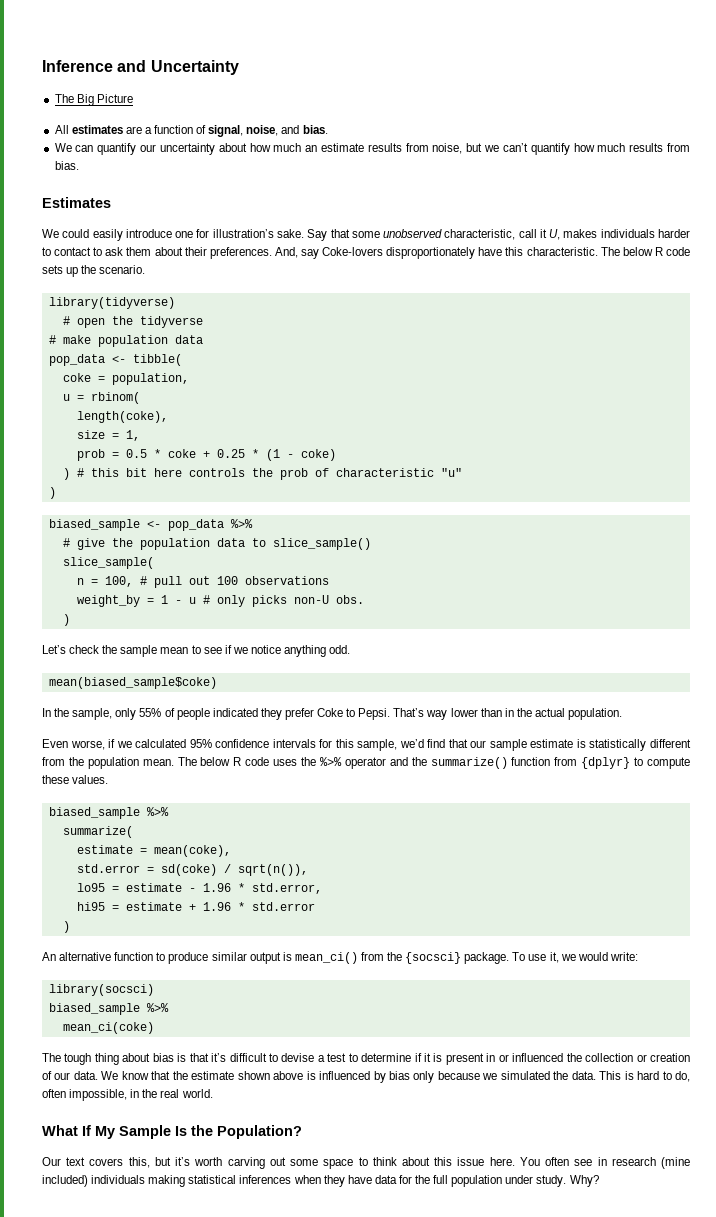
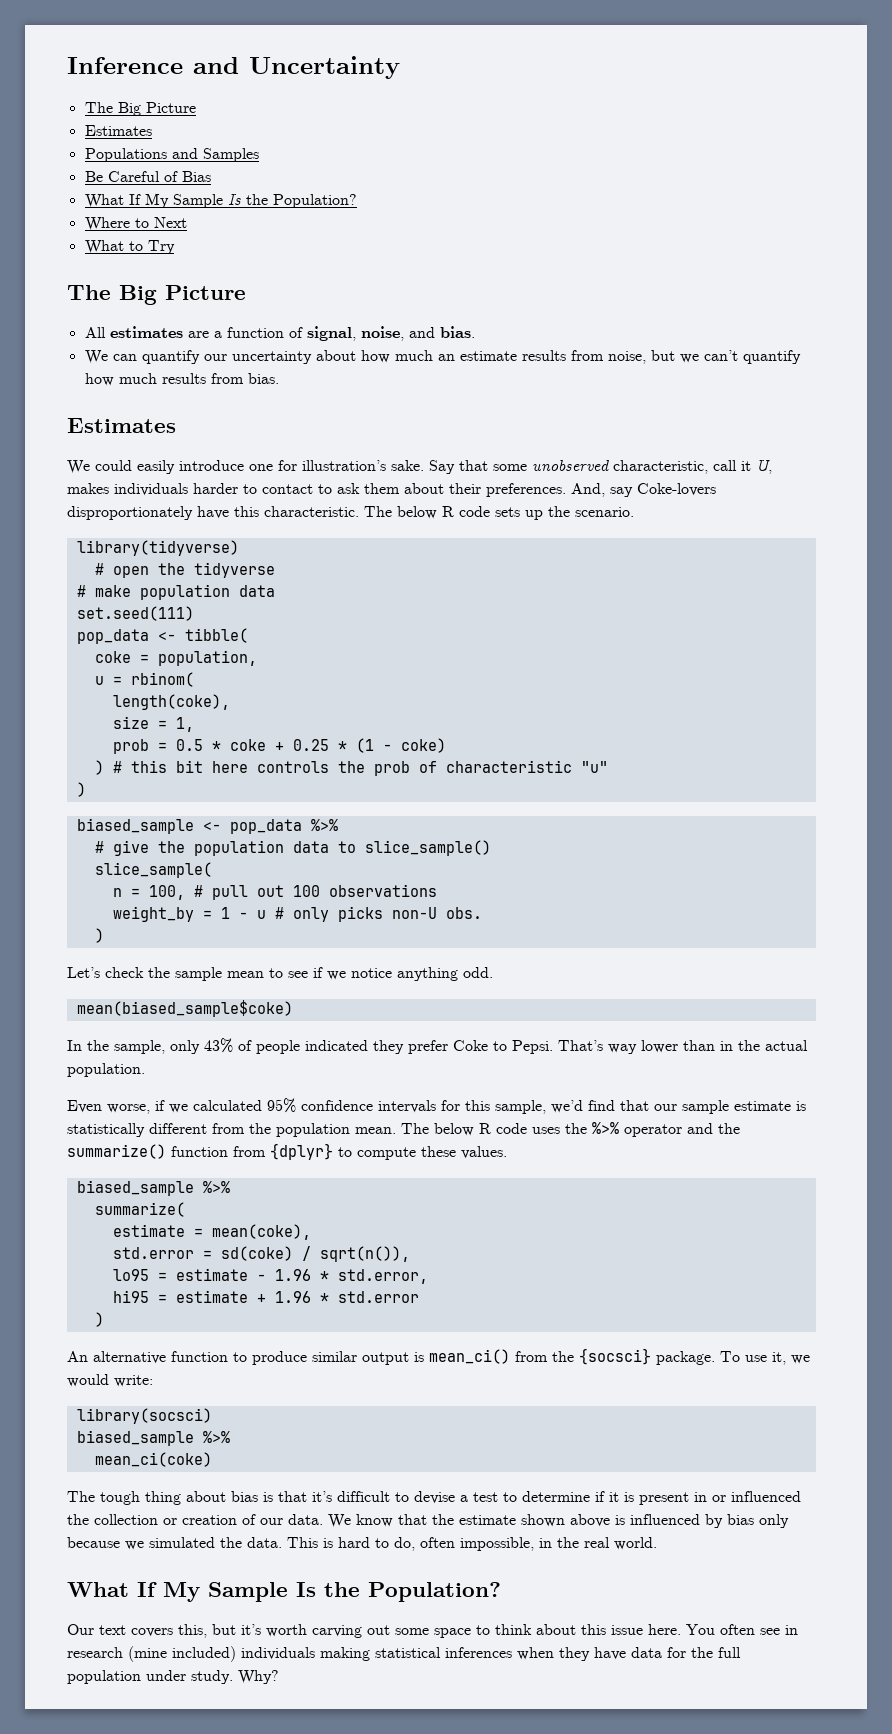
  Inference and Uncertainty
+ The Big Picture
+ Estimates
+ Populations and Samples
+ Be Careful of Bias
+ What If My Sample Is the Population?
+ Where to Next
+ What to Try
+ set.seed(111)
- In the sample, only 55% of people indicated they prefer Coke to Pepsi.
+ In the sample, only 43% of people indicated they prefer Coke to Pepsi.

